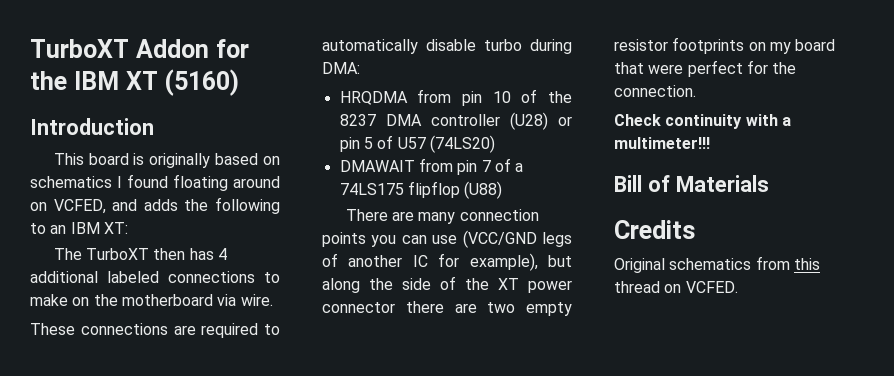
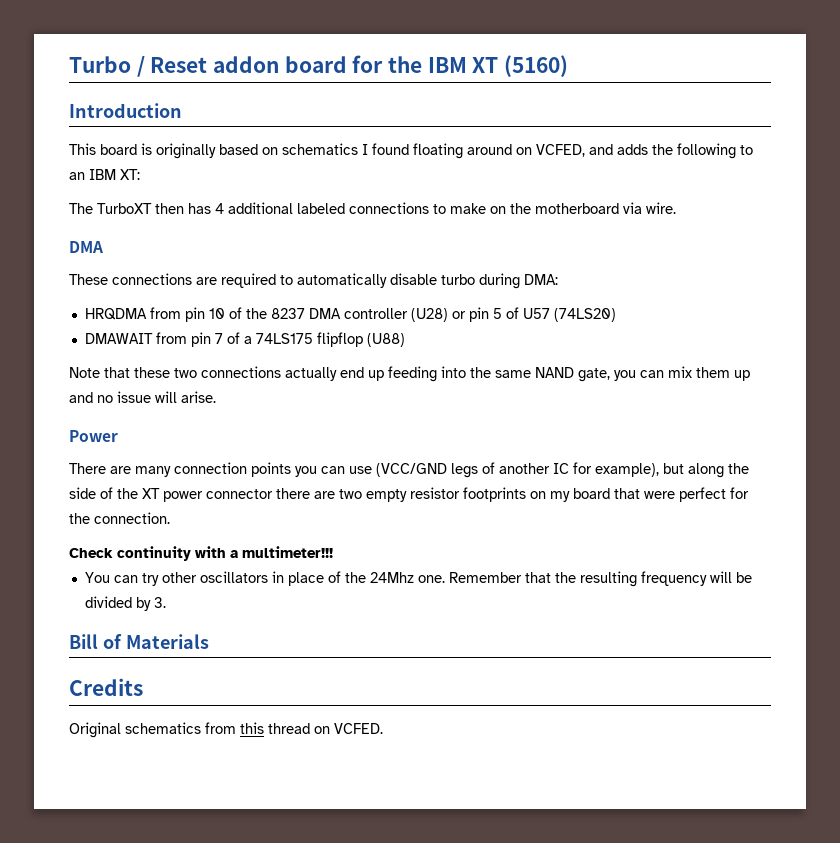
- TurboXT Addon for the IBM XT (5160)
+ Turbo / Reset addon board for the IBM XT (5160)
  The TurboXT then has 4 additional labeled connections to make on the motherboard via wire.
+ DMA
+ Note that these two connections actually end up feeding into the same NAND gate, you can mix them up and no issue will arise.
+ Power
+ You can try other oscillators in place of the 24Mhz one. Remember that the resulting frequency will be divided by 3.

